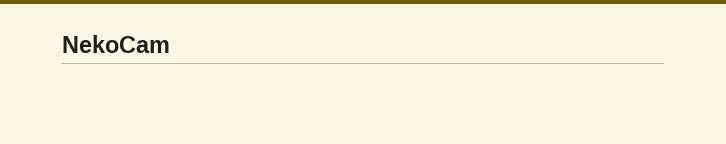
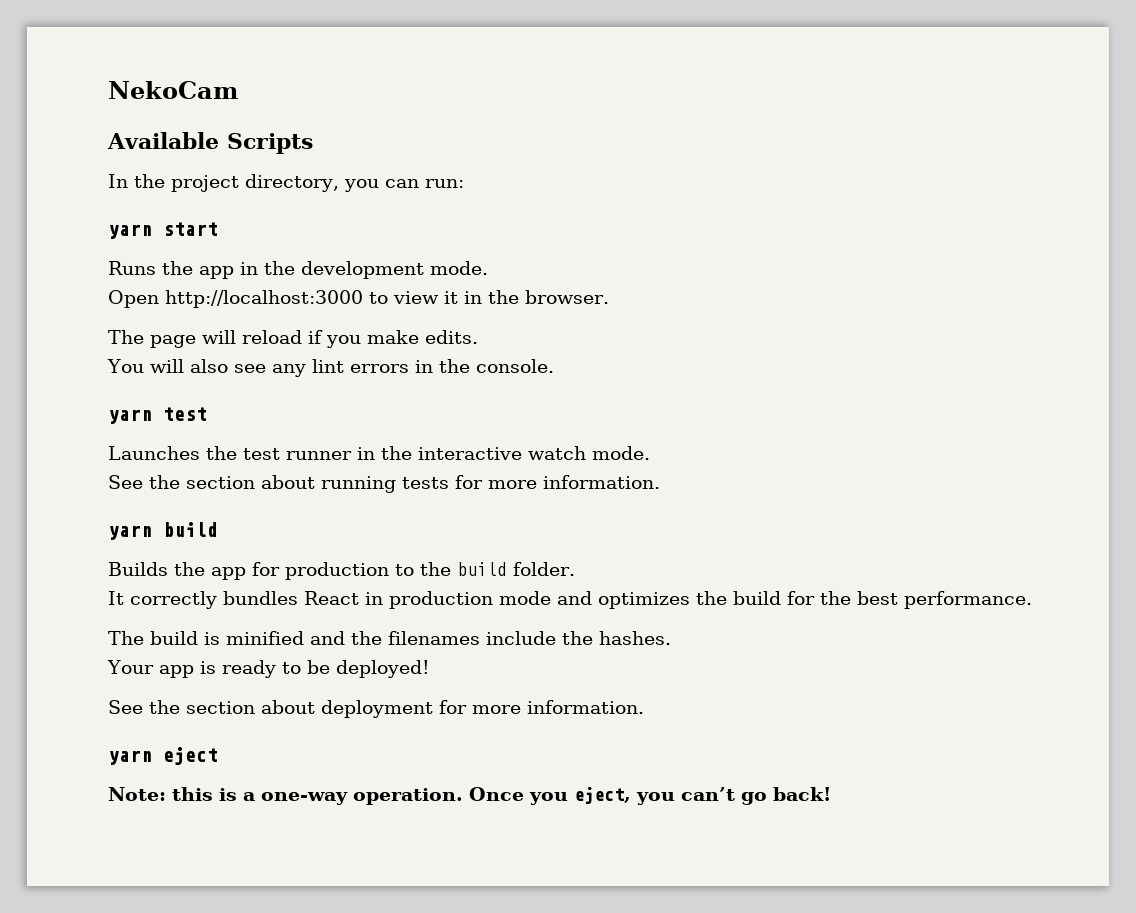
+ Available Scripts
+ In the project directory, you can run:
+ yarn start
+ Runs the app in the development mode.
+ Open http://localhost:3000 to view it in the browser.
+ The page will reload if you make edits.
+ You will also see any lint errors in the console.
+ yarn test
+ Launches the test runner in the interactive watch mode.
+ See the section about running tests for more information.
+ yarn build
+ Builds the app for production to the build folder.
+ It correctly bundles React in production mode and optimizes the build for the best performance.
+ The build is minified and the filenames include the hashes.
+ Your app is ready to be deployed!
+ See the section about deployment for more information.
+ yarn eject
+ Note: this is a one-way operation. Once you eject, you can’t go back!

